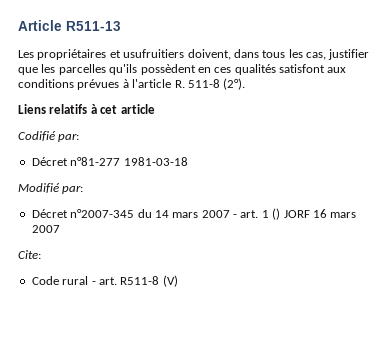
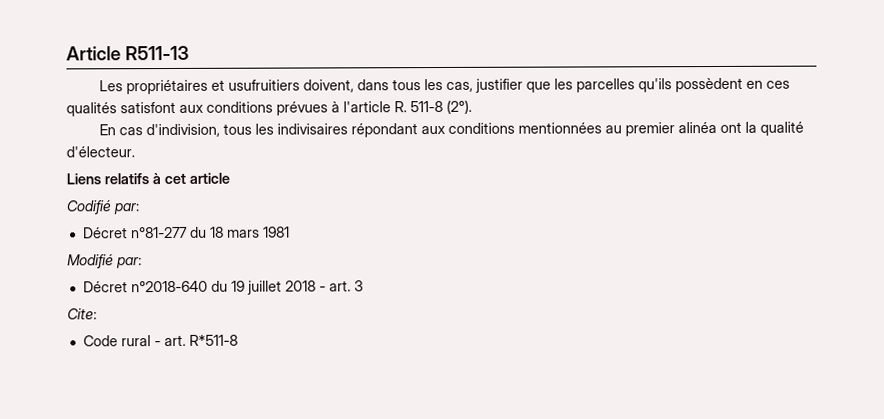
+ En cas d'indivision, tous les indivisaires répondant aux conditions mentionnées au premier alinéa ont la qualité d'électeur.
- Décret n°81-277 1981-03-18
+ Décret n°81-277 du 18 mars 1981
- Décret n°2007-345 du 14 mars 2007 - art. 1 () JORF 16 mars 2007
+ Décret n°2018-640 du 19 juillet 2018 - art. 3
- Code rural - art. R511-8 (V)
+ Code rural - art. R*511-8

